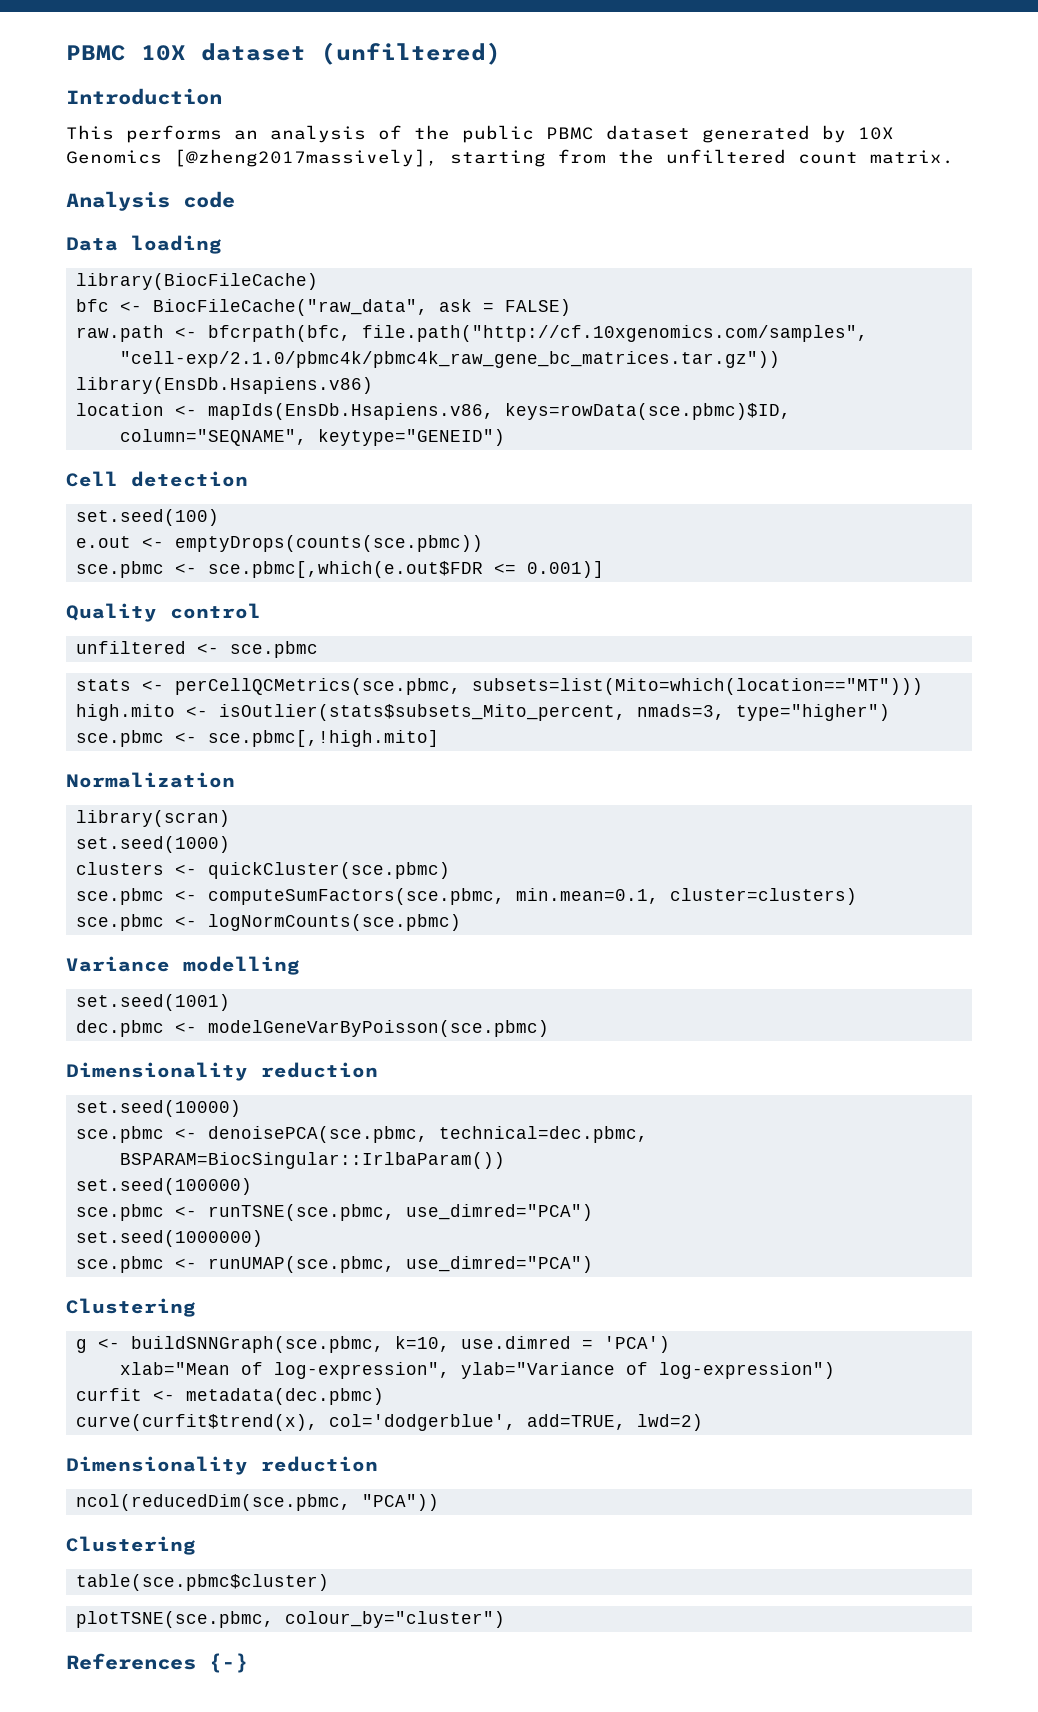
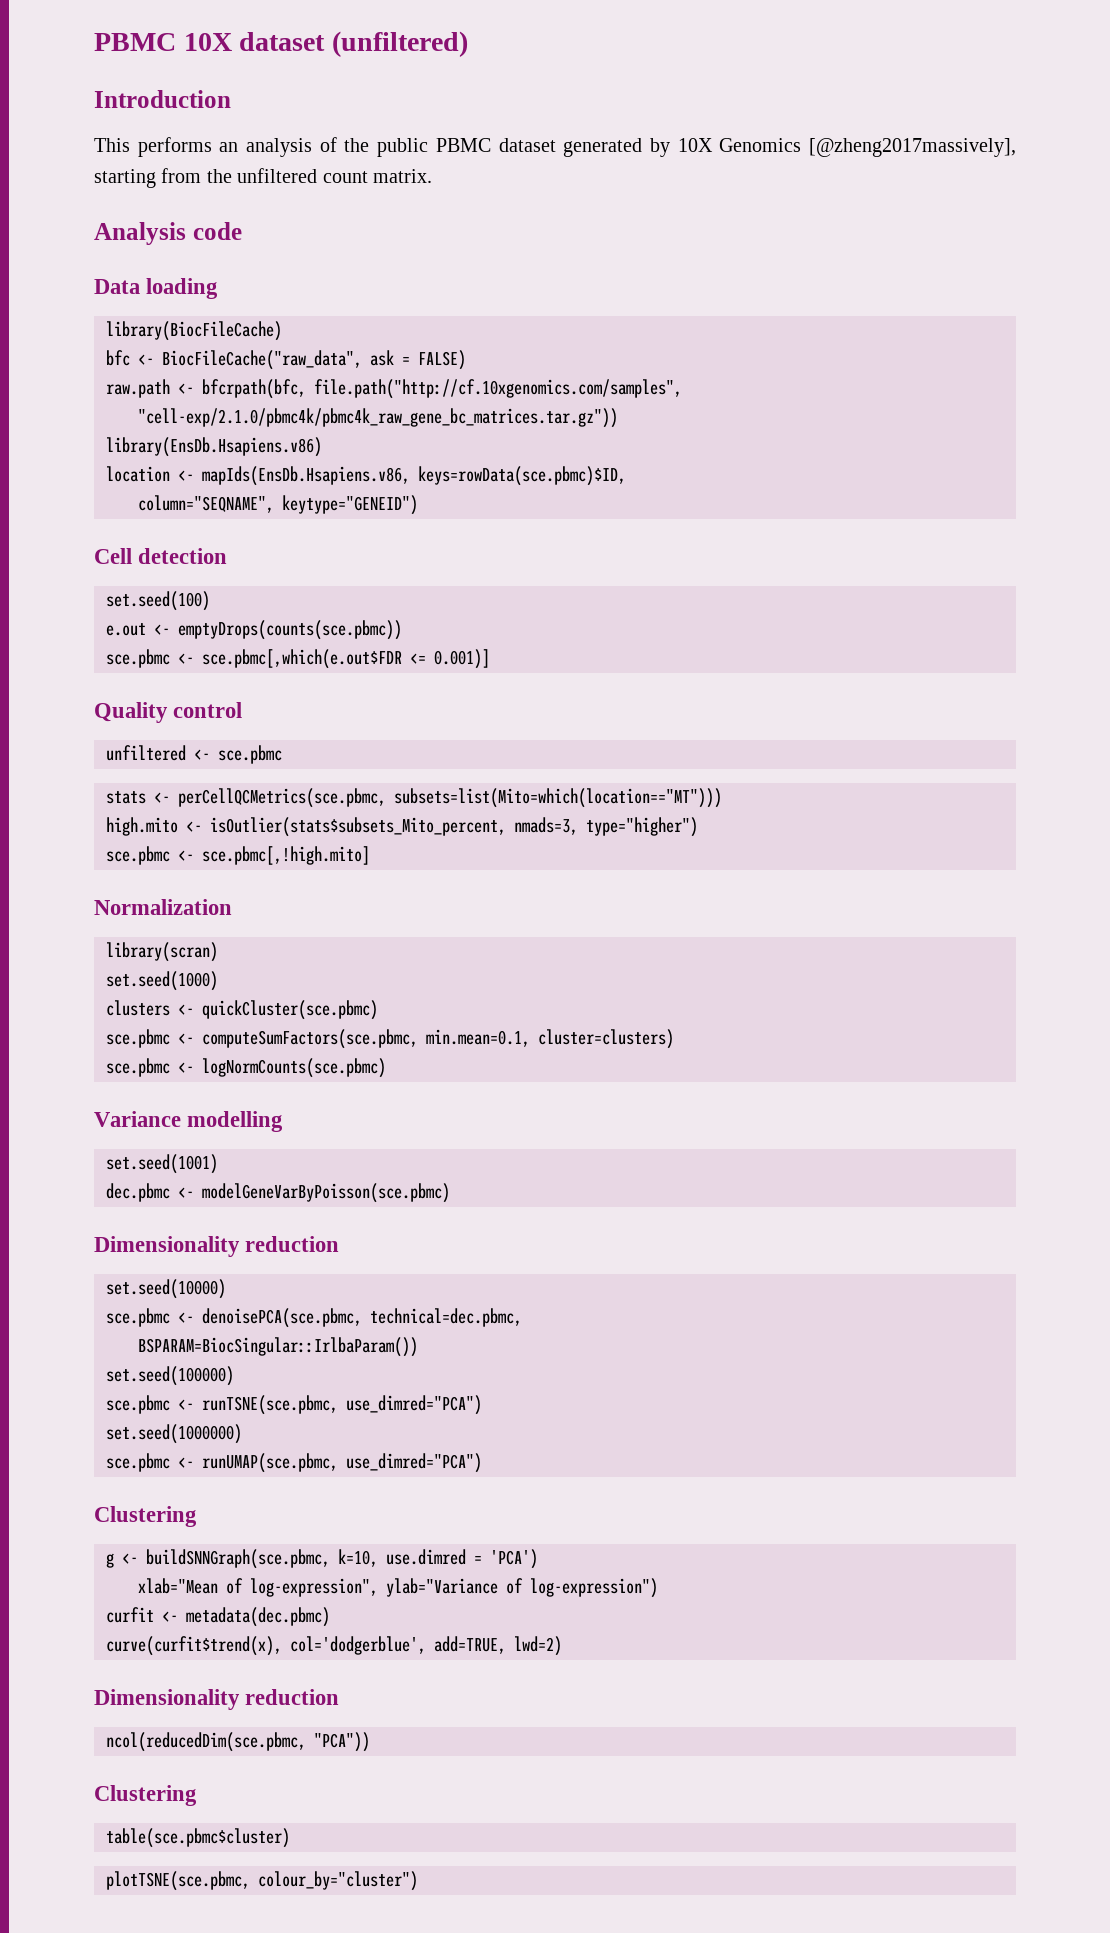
- References {-}

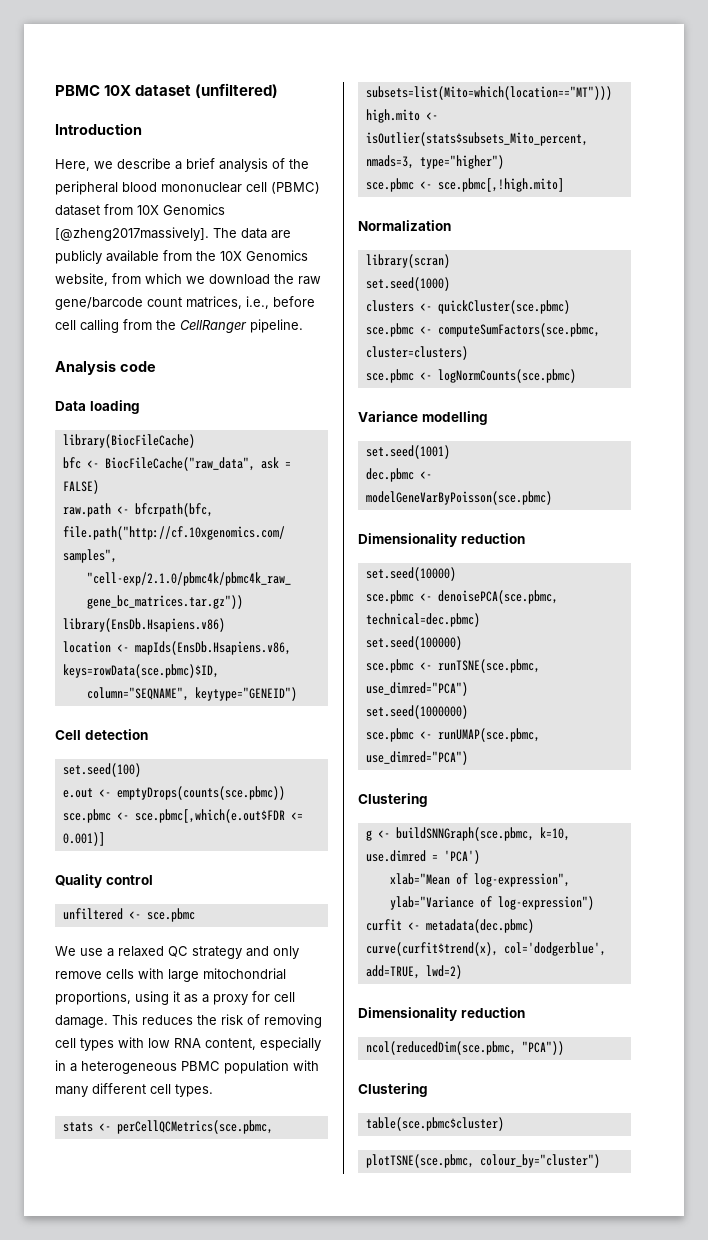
- This performs an analysis of the public PBMC dataset generated by 10X Genomics [@zheng2017massively], starting from the unfiltered count matrix.
+ Here, we describe a brief analysis of the peripheral blood mononuclear cell (PBMC) dataset from 10X Genomics [@zheng2017massively]. The data are publicly available from the 10X Genomics website, from which we download the raw gene/barcode count matrices, i.e., before cell calling from the CellRanger pipeline.
+ We use a relaxed QC strategy and only remove cells with large mitochondrial proportions, using it as a proxy for cell damage. This reduces the risk of removing cell types with low RNA content, especially in a heterogeneous PBMC population with many different cell types.
- sce.pbmc <- computeSumFactors(sce.pbmc, min.mean=0.1, cluster=clusters)
+ sce.pbmc <- computeSumFactors(sce.pbmc, cluster=clusters)
- sce.pbmc <- denoisePCA(sce.pbmc, technical=dec.pbmc,
- BSPARAM=BiocSingular::IrlbaParam())
+ sce.pbmc <- denoisePCA(sce.pbmc, technical=dec.pbmc)

